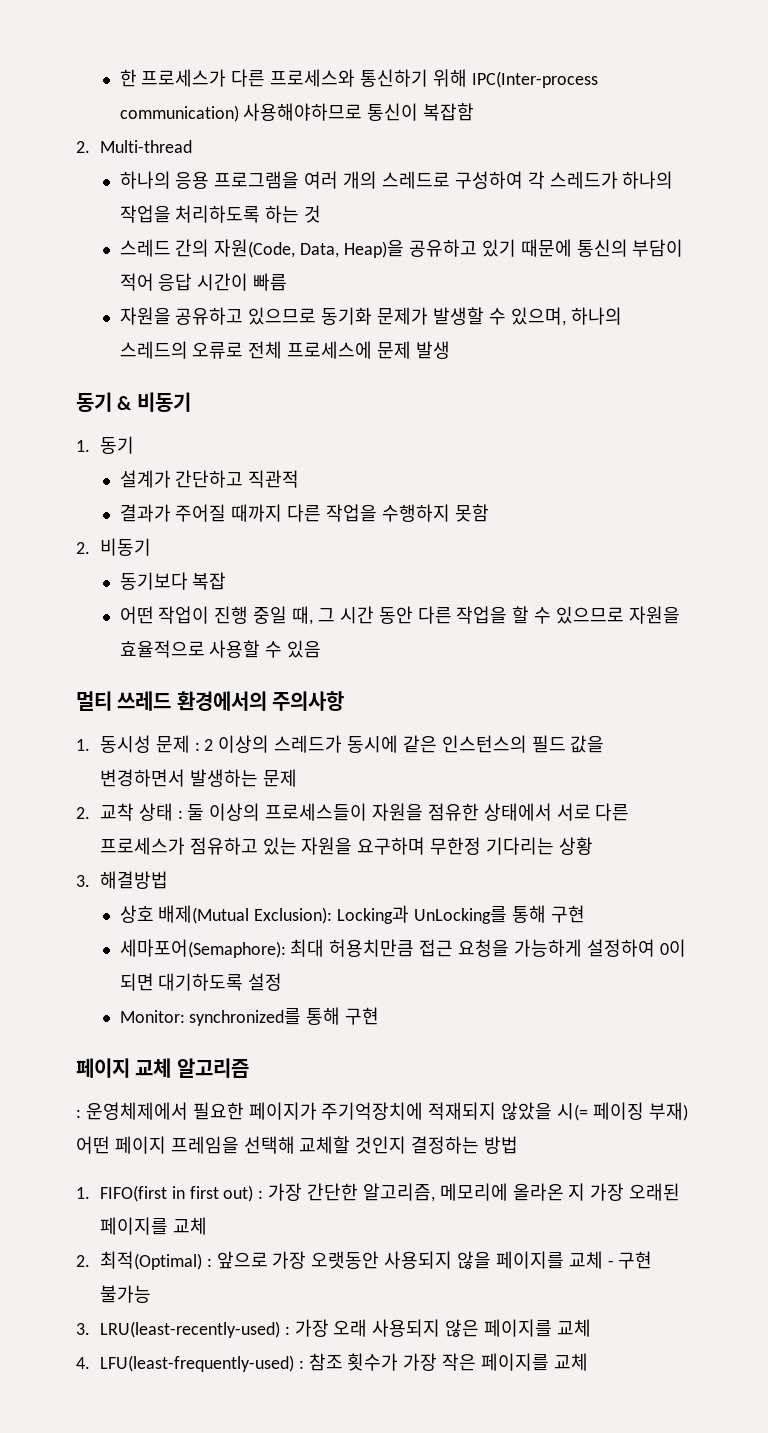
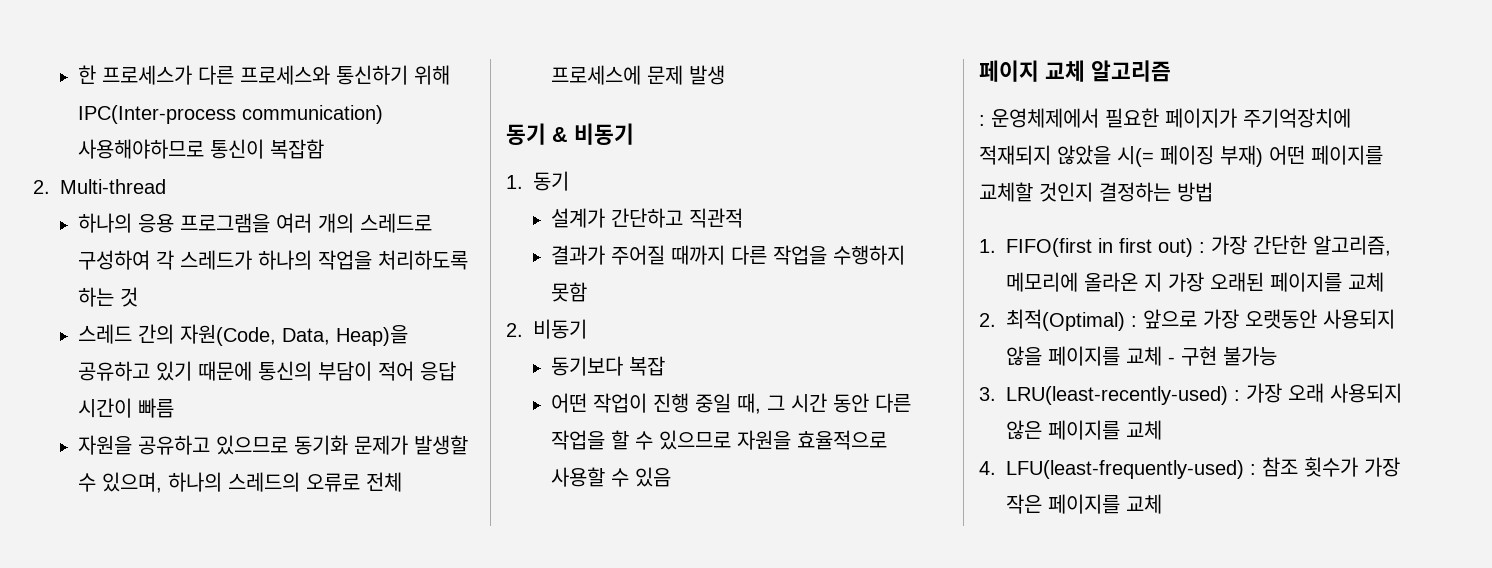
- 멀티 쓰레드 환경에서의 주의사항
- 1. 동시성 문제 : 2 이상의 스레드가 동시에 같은 인스턴스의 필드 값을 변경하면서 발생하는 문제
- 2. 교착 상태 : 둘 이상의 프로세스들이 자원을 점유한 상태에서 서로 다른 프로세스가 점유하고 있는 자원을 요구하며 무한정 기다리는 상황
- 3. 해결방법
- 상호 배제(Mutual Exclusion): Locking과 UnLocking를 통해 구현
- 세마포어(Semaphore): 최대 허용치만큼 접근 요청을 가능하게 설정하여 0이 되면 대기하도록 설정
- Monitor: synchronized를 통해 구현
- : 운영체제에서 필요한 페이지가 주기억장치에 적재되지 않았을 시(= 페이징 부재) 어떤 페이지 프레임을 선택해 교체할 것인지 결정하는 방법
+ : 운영체제에서 필요한 페이지가 주기억장치에 적재되지 않았을 시(= 페이징 부재) 어떤 페이지를 교체할 것인지 결정하는 방법

